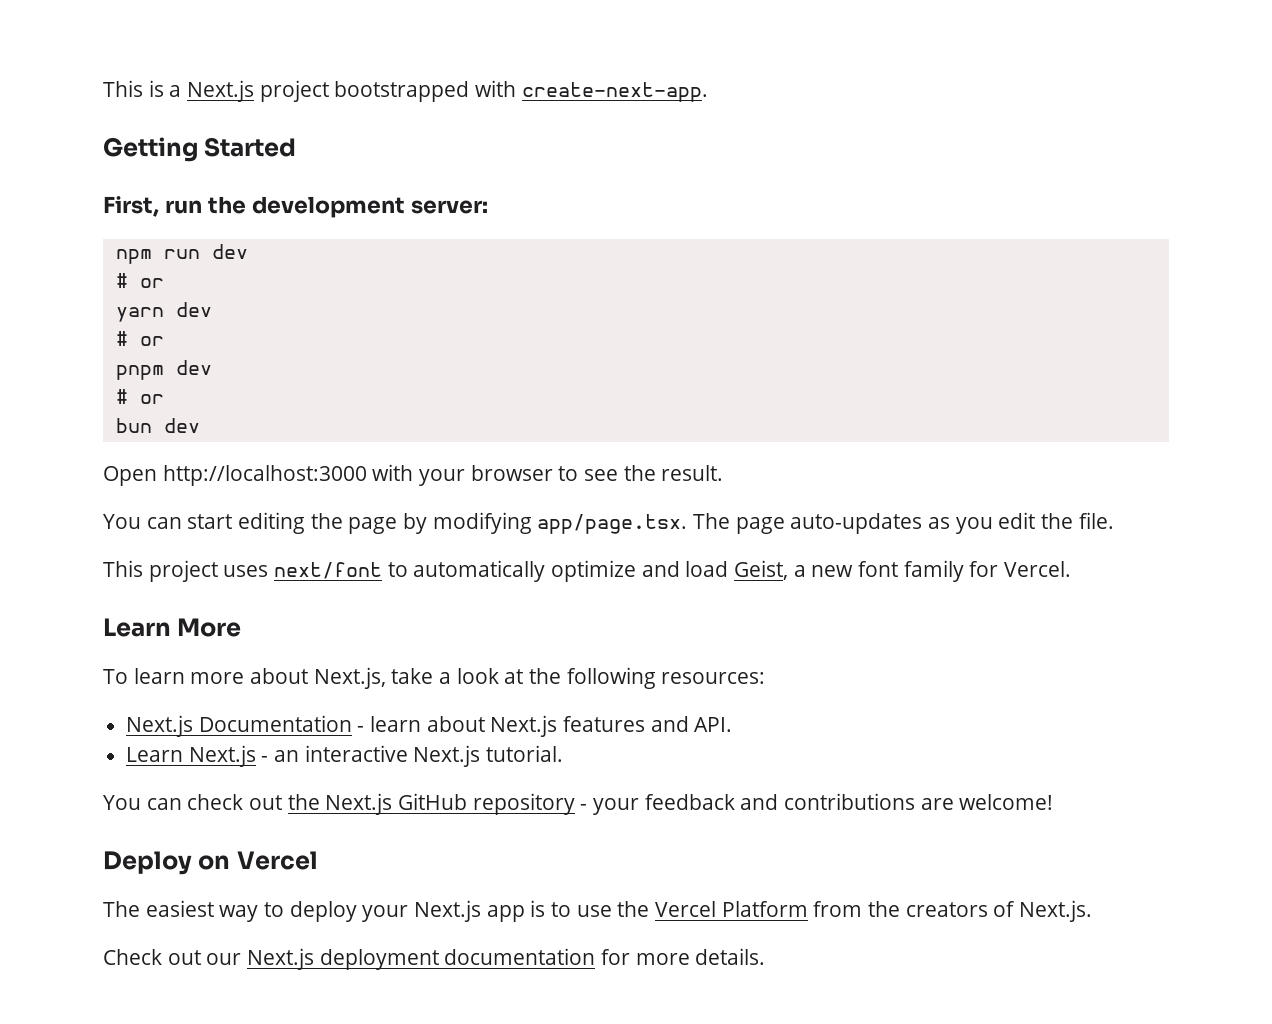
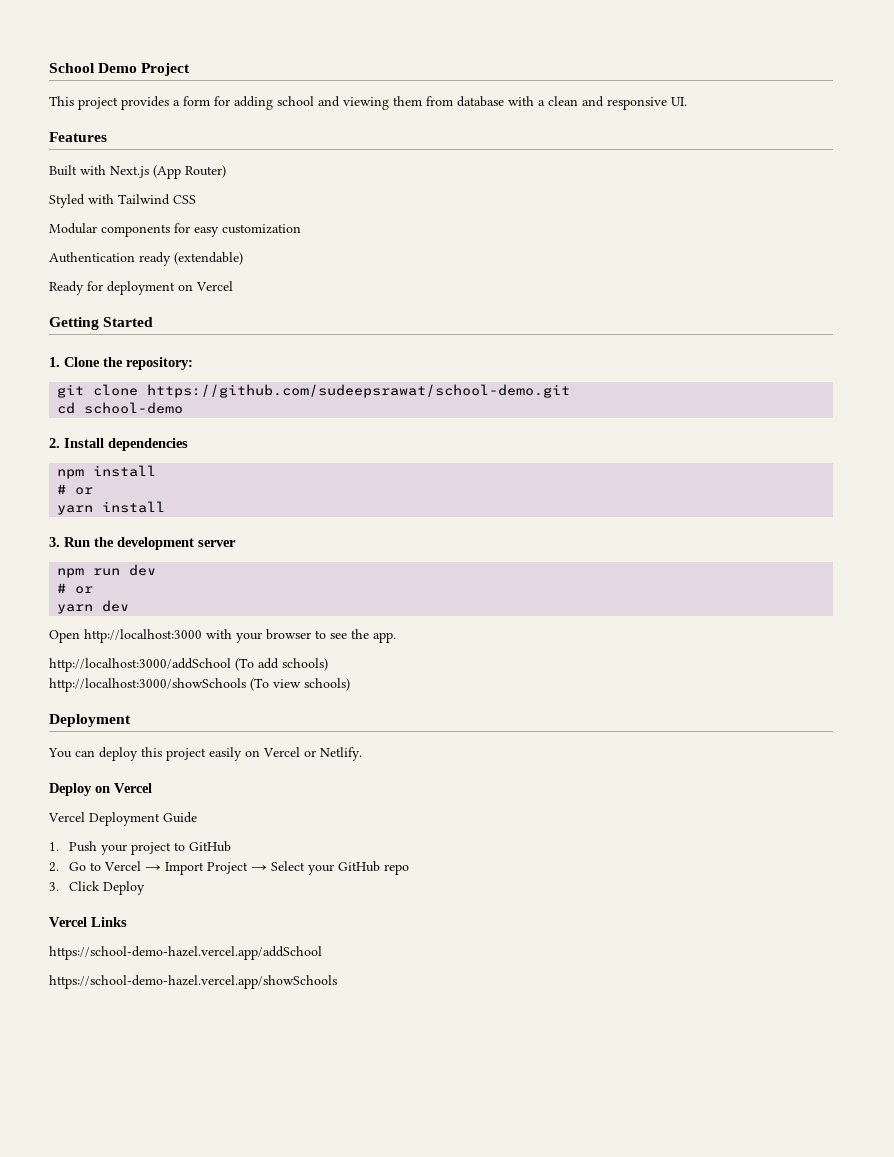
- This is a Next.js project bootstrapped with create-next-app.
+ School Demo Project
+ This project provides a form for adding school and viewing them from database with a clean and responsive UI.
+ Features
+ Built with Next.js (App Router)
+ Styled with Tailwind CSS
+ Modular components for easy customization
+ Authentication ready (extendable)
+ Ready for deployment on Vercel
  Getting Started
- First, run the development server:
+ 1. Clone the repository:
+ git clone https://github.com/sudeepsrawat/school-demo.git
+ cd school-demo
+ 2. Install dependencies
+ npm install
+ # or
+ yarn install
+ 3. Run the development server
  yarn dev
- # or
- pnpm dev
- # or
- bun dev
- Open http://localhost:3000 with your browser to see the result.
- You can start editing the page by modifying app/page.tsx. The page auto-updates as you edit the file.
- This project uses next/font to automatically optimize and load Geist, a new font family for Vercel.
- Learn More
- To learn more about Next.js, take a look at the following resources:
- Next.js Documentation - learn about Next.js features and API.
- Learn Next.js - an interactive Next.js tutorial.
- You can check out the Next.js GitHub repository - your feedback and contributions are welcome!
+ Open http://localhost:3000 with your browser to see the app.
+ http://localhost:3000/addSchool (To add schools)
+ http://localhost:3000/showSchools (To view schools)
+ Deployment
+ You can deploy this project easily on Vercel or Netlify.
  Deploy on Vercel
- The easiest way to deploy your Next.js app is to use the Vercel Platform from the creators of Next.js.
- Check out our Next.js deployment documentation for more details.
+ Vercel Deployment Guide
+ 1. Push your project to GitHub
+ 2. Go to Vercel → Import Project → Select your GitHub repo
+ 3. Click Deploy
+ Vercel Links
+ https://school-demo-hazel.vercel.app/addSchool
+ https://school-demo-hazel.vercel.app/showSchools

